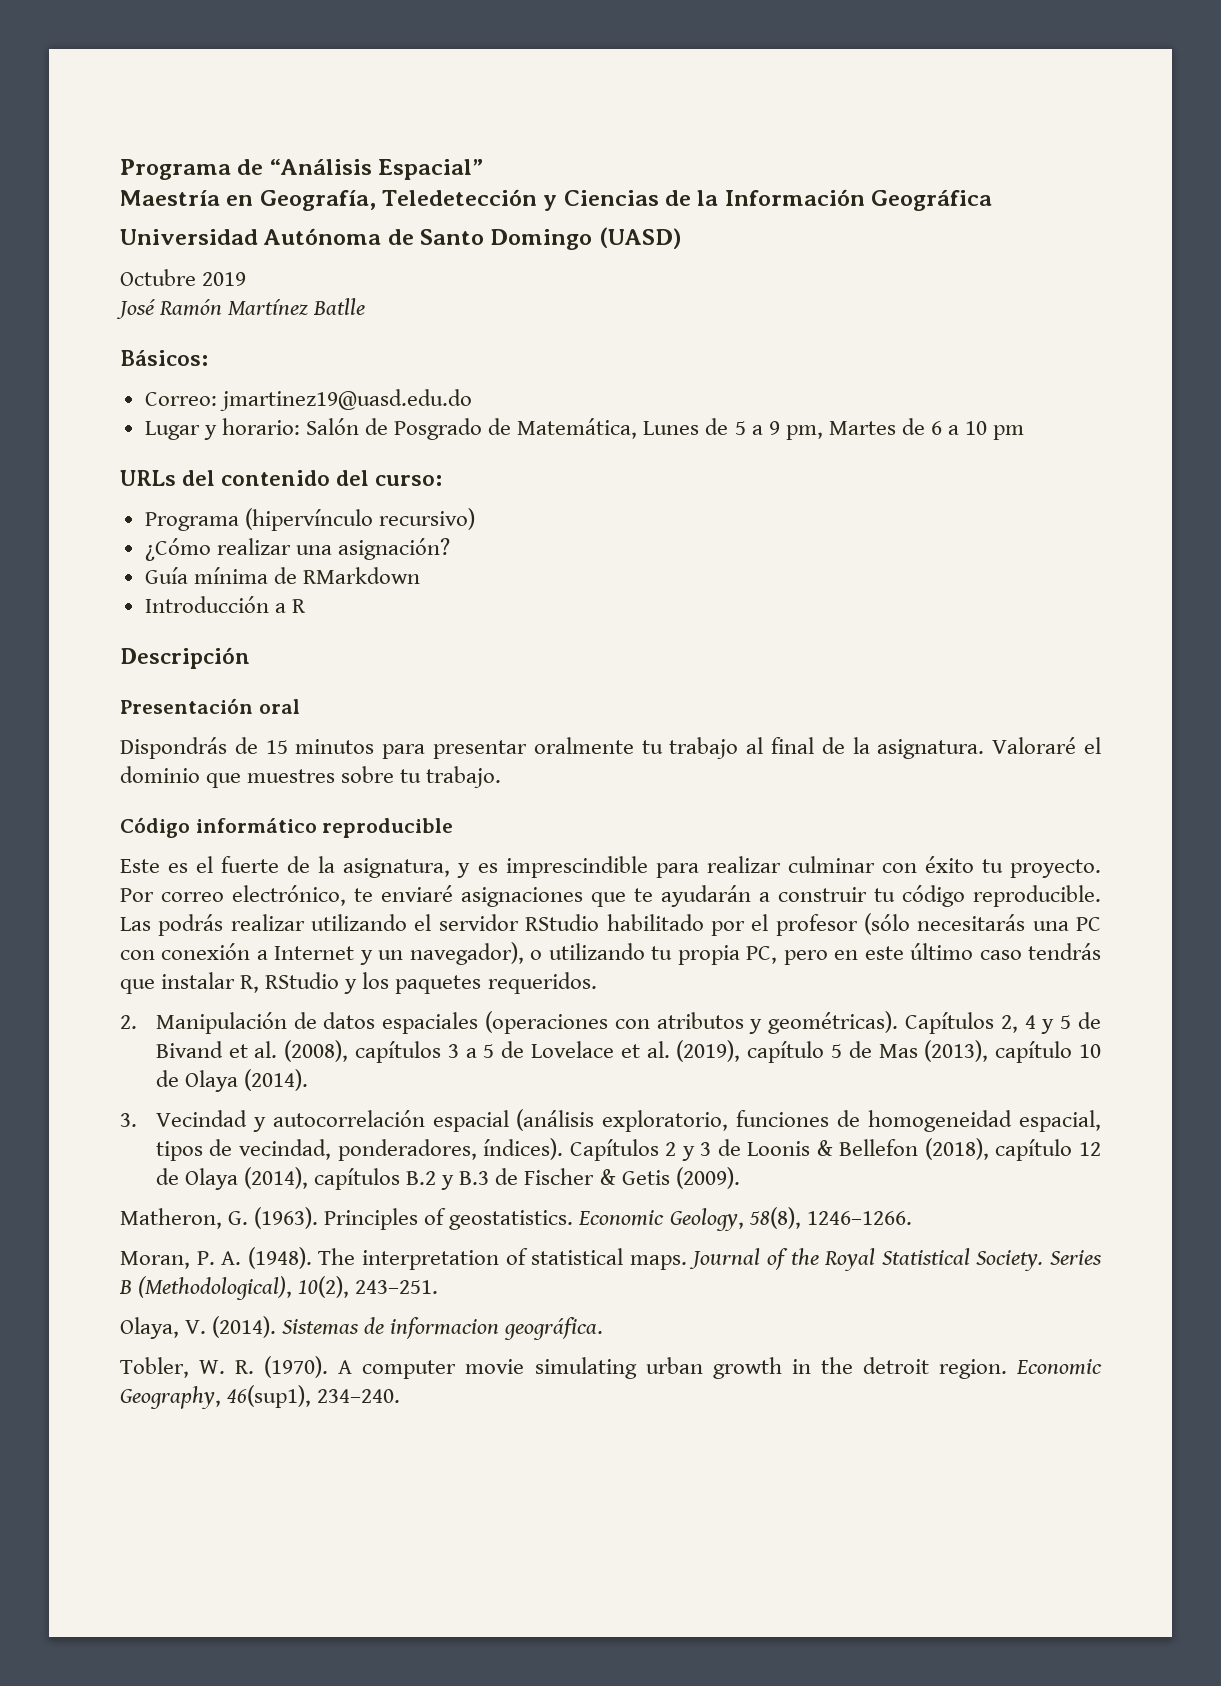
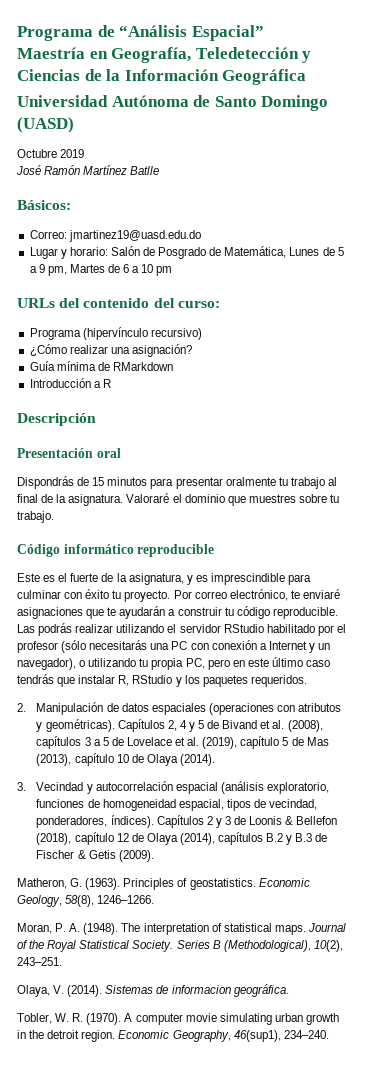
- Este es el fuerte de la asignatura, y es imprescindible para realizar culminar con éxito tu proyecto.
+ Este es el fuerte de la asignatura, y es imprescindible para culminar con éxito tu proyecto.

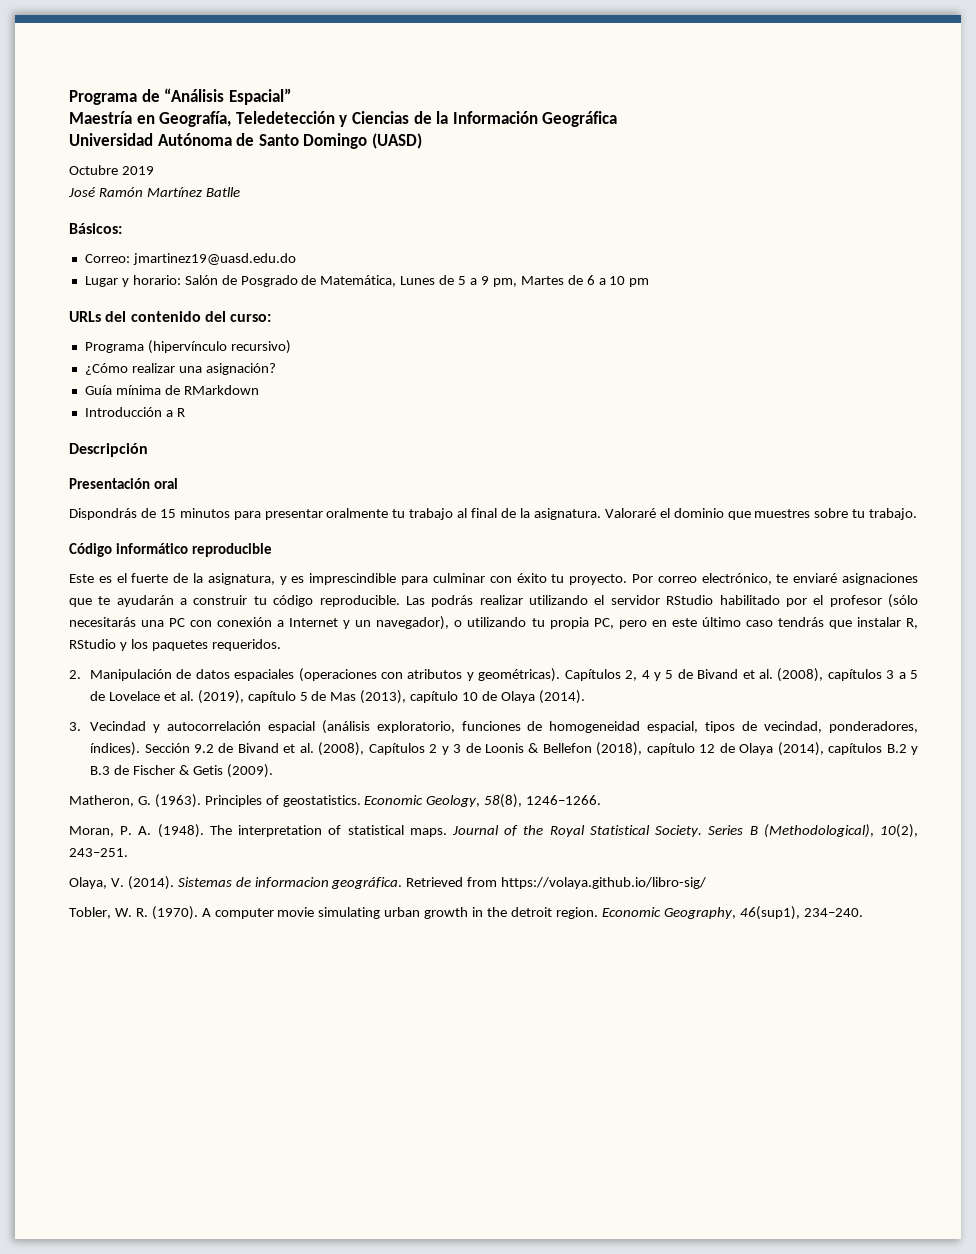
- Capítulos 2 y 3 de Loonis & Bellefon (2018), capítulo 12 de Olaya (2014), capítulos B.2 y B.3 de Fischer & Getis (2009).
+ Sección 9.2 de Bivand et al. (2008), Capítulos 2 y 3 de Loonis & Bellefon (2018), capítulo 12 de Olaya (2014), capítulos B.2 y B.3 de Fischer & Getis (2009).
+ Retrieved from https://volaya.github.io/libro-sig/

